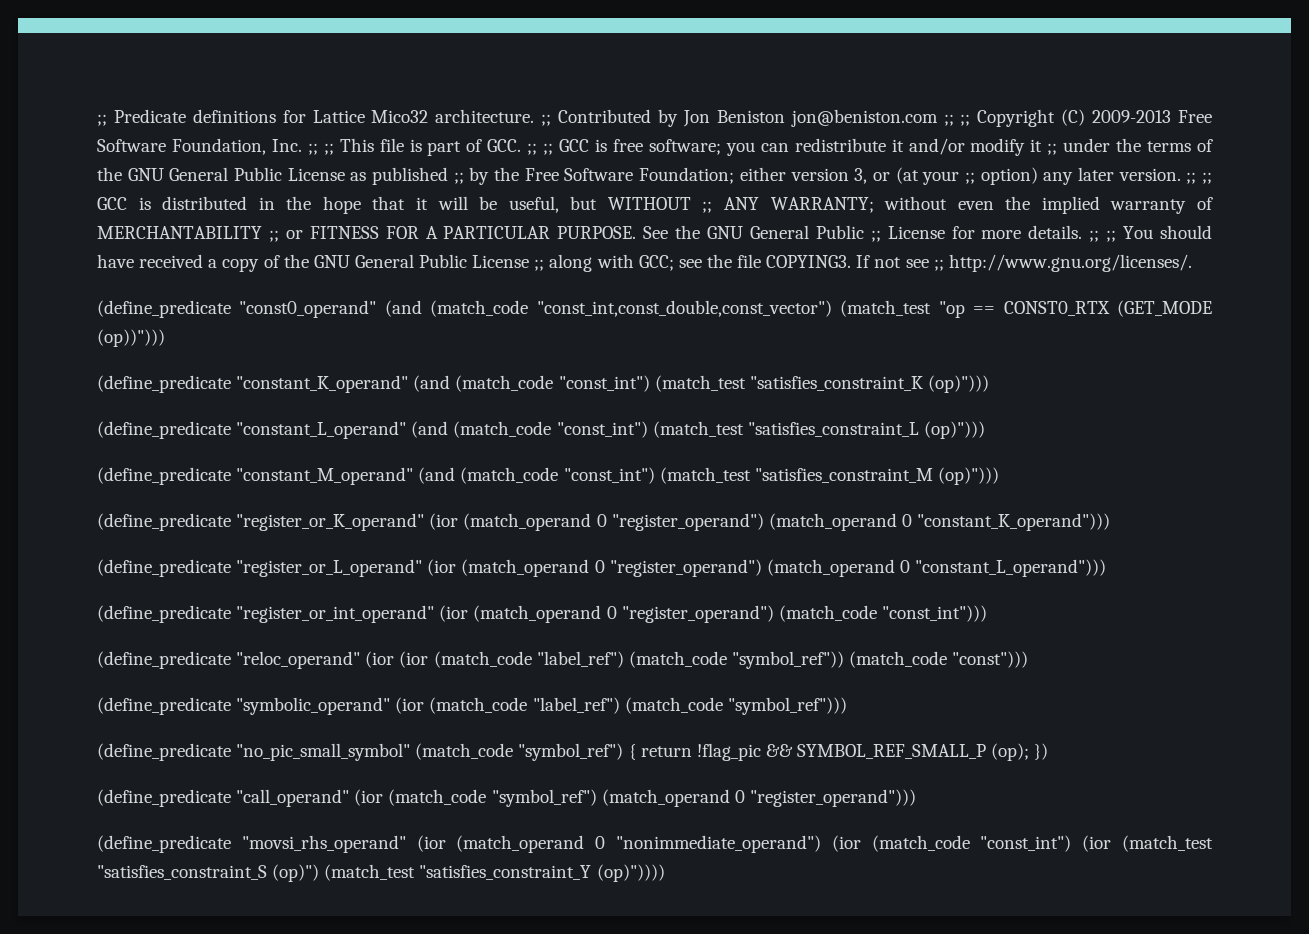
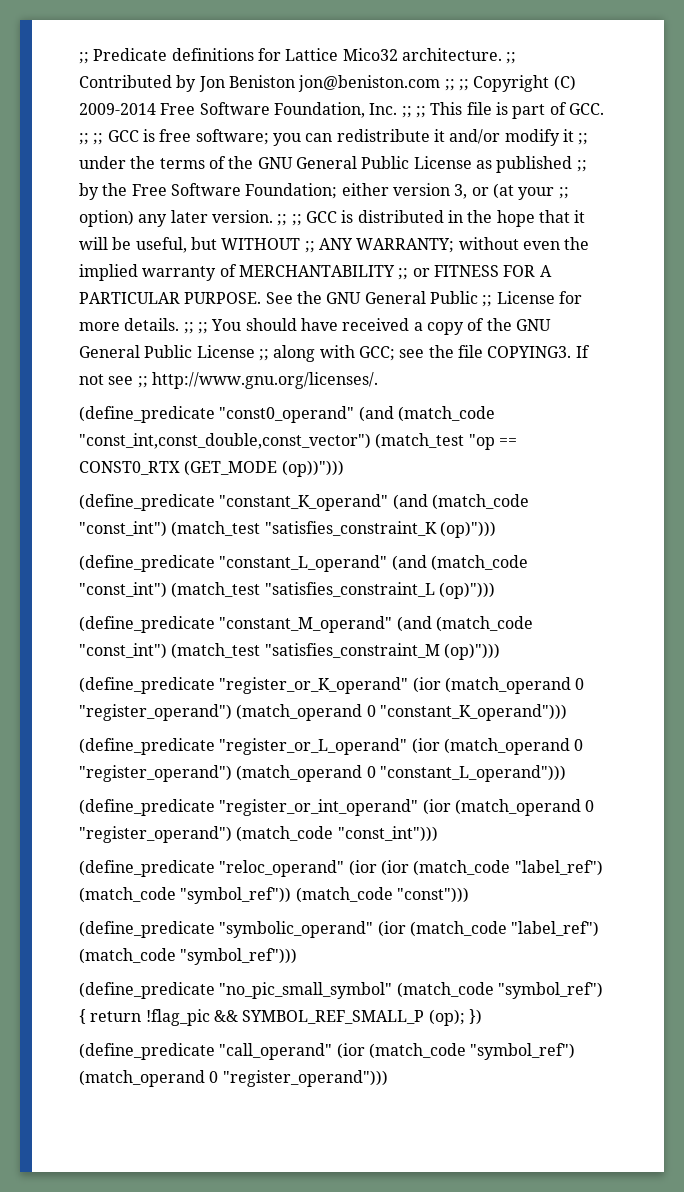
- Copyright (C) 2009-2013 Free Software Foundation, Inc. ;;
+ Copyright (C) 2009-2014 Free Software Foundation, Inc. ;;
- (define_predicate "movsi_rhs_operand" (ior (match_operand 0 "nonimmediate_operand") (ior (match_code "const_int") (ior (match_test "satisfies_constraint_S (op)") (match_test "satisfies_constraint_Y (op)"))))

